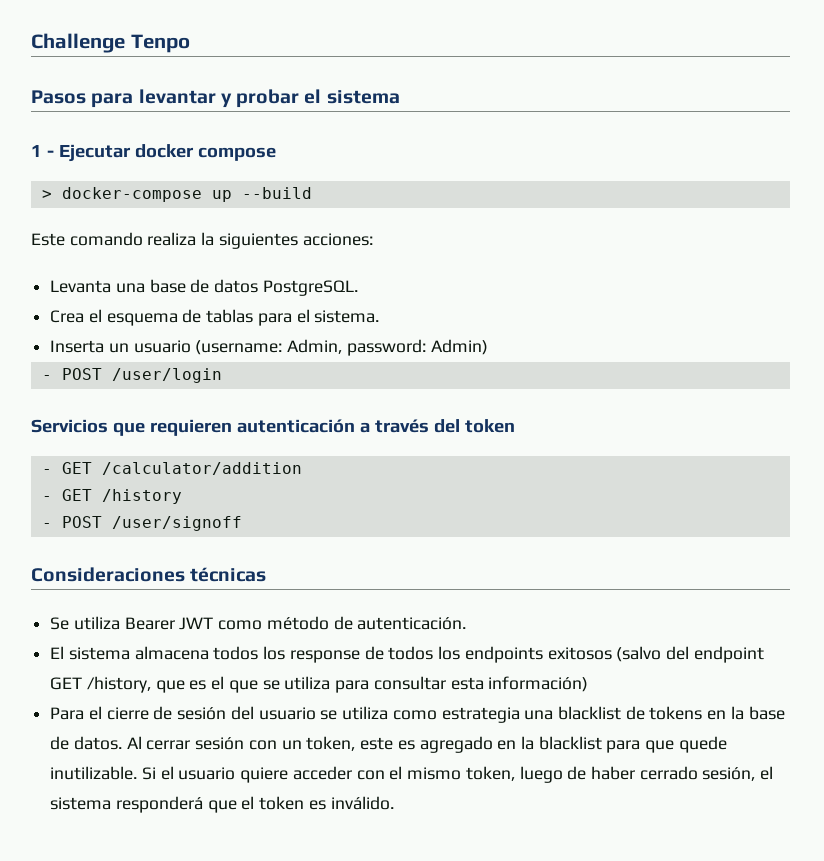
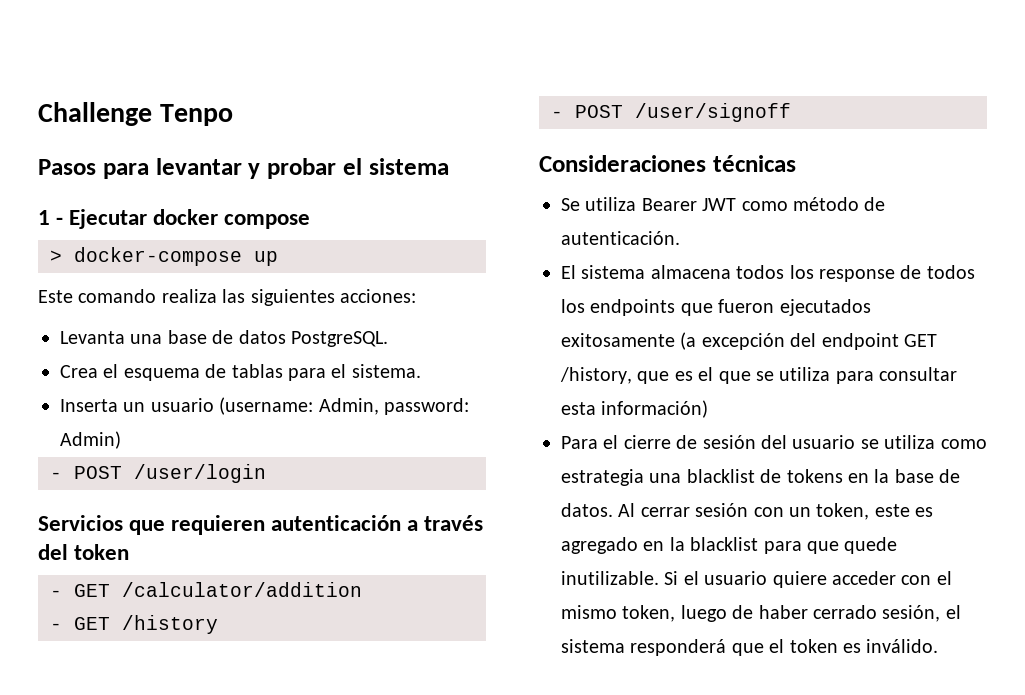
- > docker-compose up --build
+ > docker-compose up
- Este comando realiza la siguientes acciones:
+ Este comando realiza las siguientes acciones:
- El sistema almacena todos los response de todos los endpoints exitosos (salvo del endpoint GET /history, que es el que se utiliza para consultar esta información)
+ El sistema almacena todos los response de todos los endpoints que fueron ejecutados exitosamente (a excepción del endpoint GET /history, que es el que se utiliza para consultar esta información)

